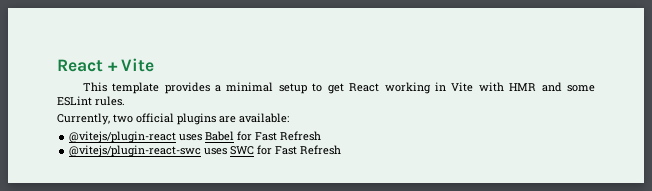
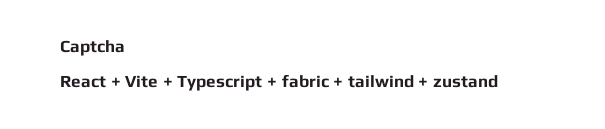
+ Captcha
- React + Vite
- This template provides a minimal setup to get React working in Vite with HMR and some ESLint rules.
- Currently, two official plugins are available:
- @vitejs/plugin-react uses Babel for Fast Refresh
- @vitejs/plugin-react-swc uses SWC for Fast Refresh
+ React + Vite + Typescript + fabric + tailwind + zustand

